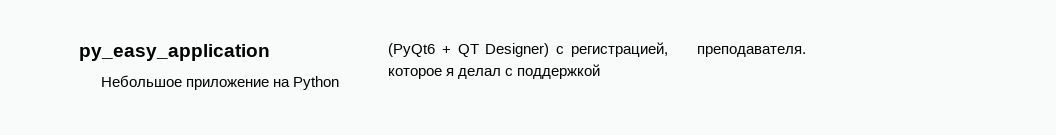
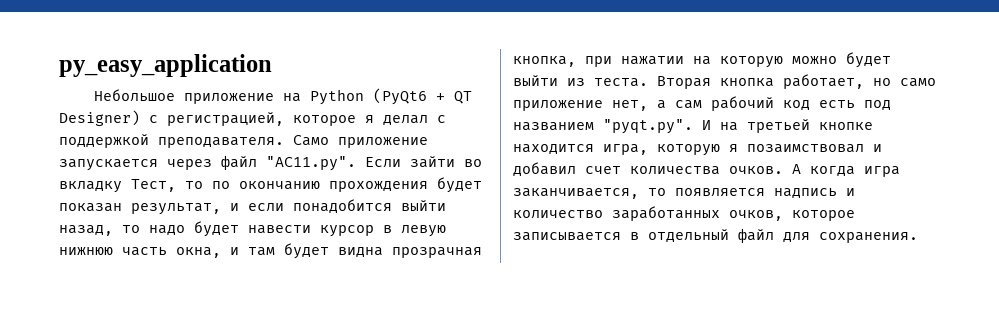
+ Само приложение запускается через файл "AC11.py". Если зайти во вкладку Тест, то по окончанию прохождения будет показан результат, и если понадобится выйти назад, то надо будет навести курсор в левую нижнюю часть окна, и там будет видна прозрачная кнопка, при нажатии на которую можно будет выйти из теста. Вторая кнопка работает, но само приложение нет, а сам рабочий код есть под названием "pyqt.py". И на третьей кнопке находится игра, которую я позаимствовал и добавил счет количества очков. А когда игра заканчивается, то появляется надпись и количество заработанных очков, которое записывается в отдельный файл для сохранения.

